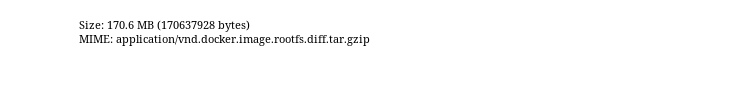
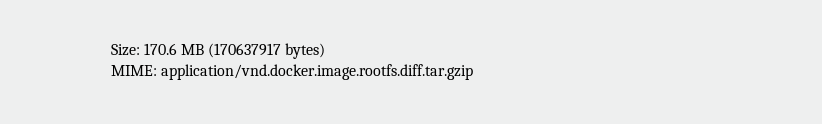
- Size: 170.6 MB (170637928 bytes)
+ Size: 170.6 MB (170637917 bytes)

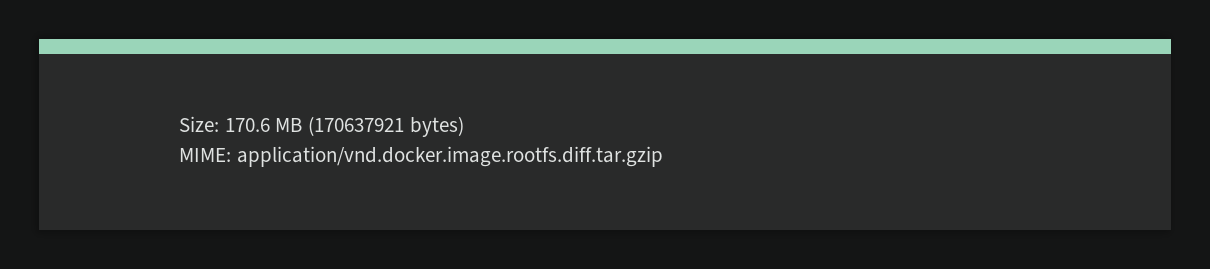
- Size: 170.6 MB (170637917 bytes)
+ Size: 170.6 MB (170637921 bytes)

